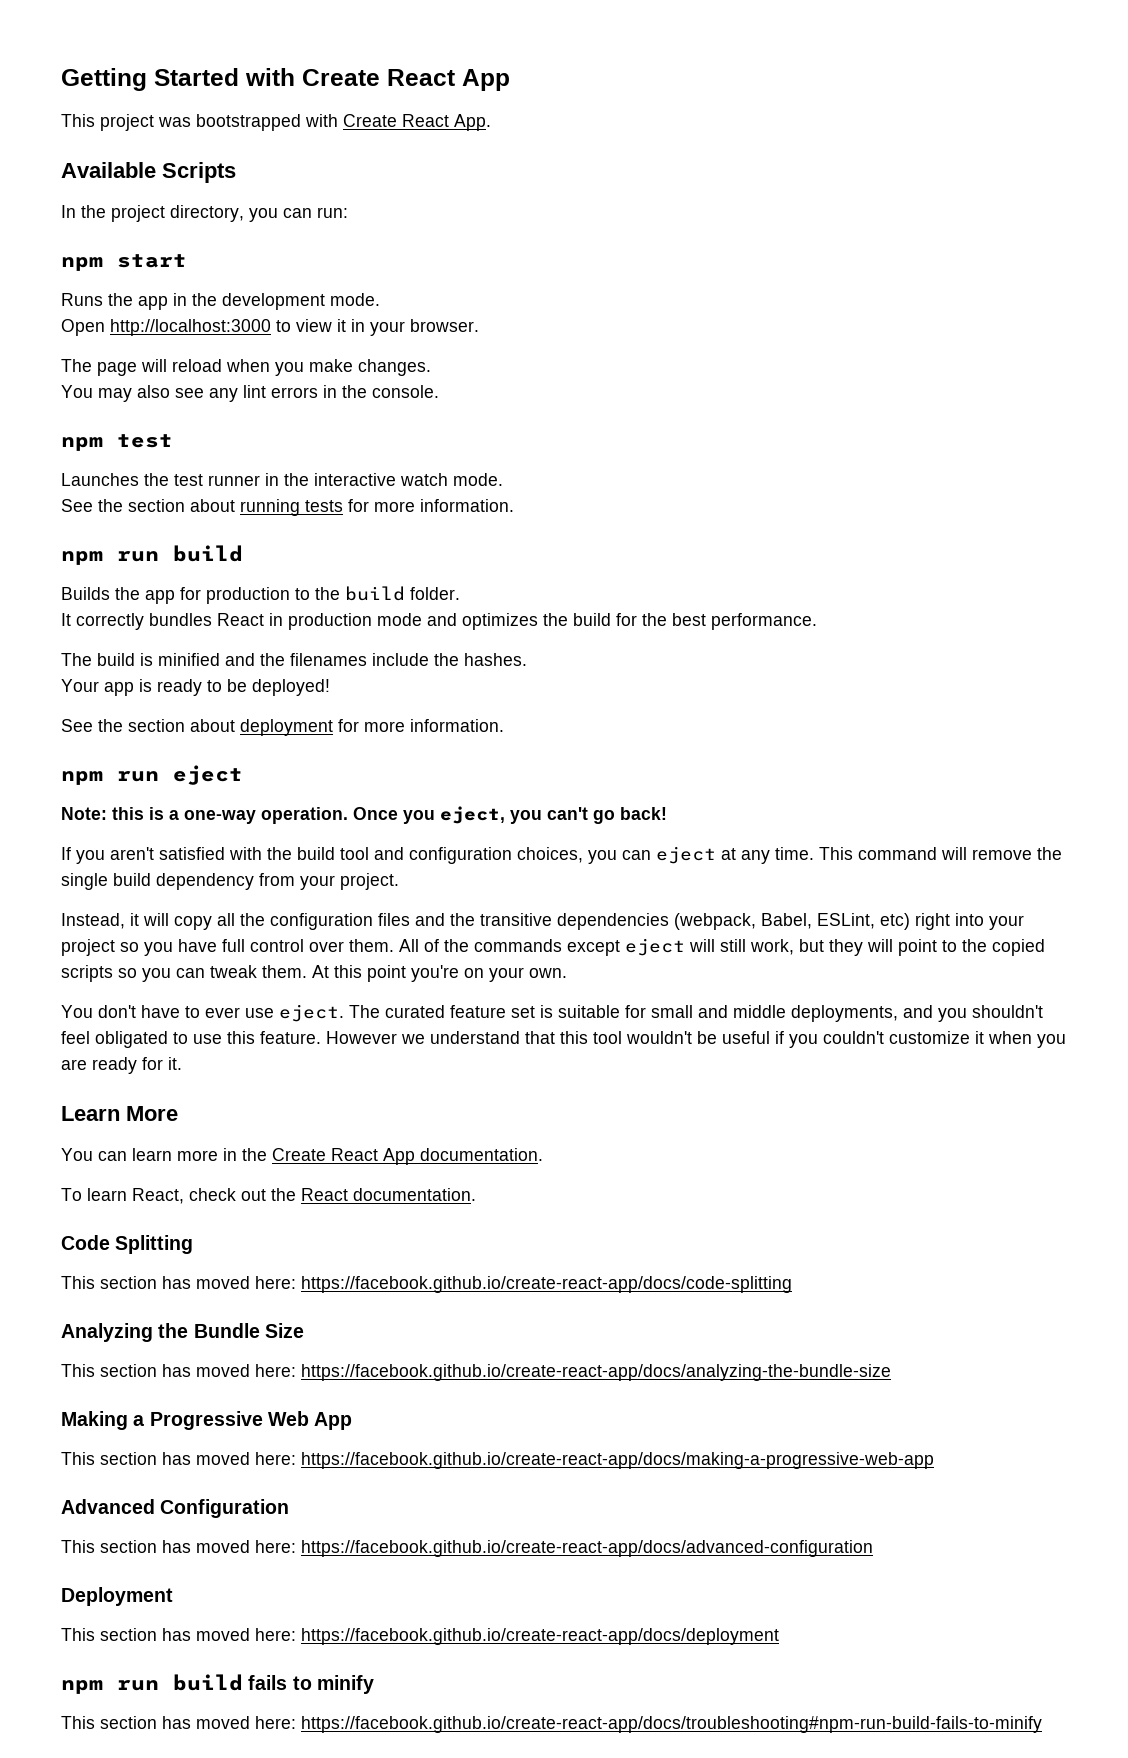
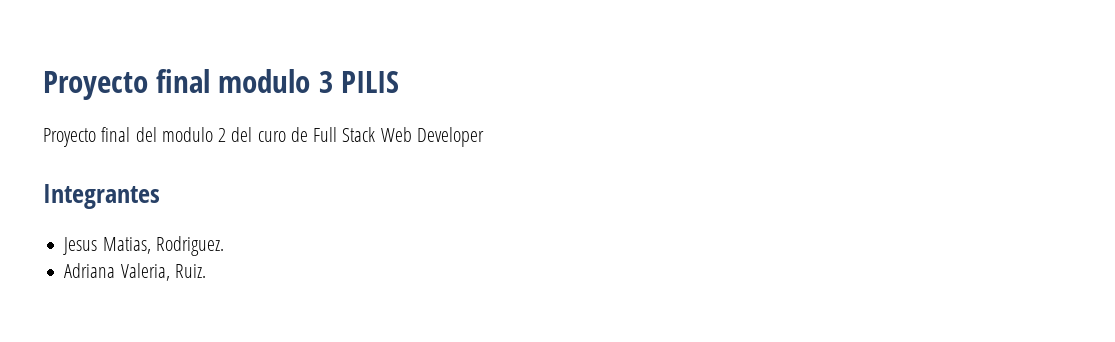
- Getting Started with Create React App
- This project was bootstrapped with Create React App.
- Available Scripts
- In the project directory, you can run:
- npm start
- Runs the app in the development mode.
- Open http://localhost:3000 to view it in your browser.
- The page will reload when you make changes.
- You may also see any lint errors in the console.
- npm test
- Launches the test runner in the interactive watch mode.
- See the section about running tests for more information.
- npm run build
- Builds the app for production to the build folder.
- It correctly bundles React in production mode and optimizes the build for the best performance.
- The build is minified and the filenames include the hashes.
- Your app is ready to be deployed!
- See the section about deployment for more information.
- npm run eject
- Note: this is a one-way operation. Once you eject, you can't go back!
- If you aren't satisfied with the build tool and configuration choices, you can eject at any time. This command will remove the single build dependency from your project.
- Instead, it will copy all the configuration files and the transitive dependencies (webpack, Babel, ESLint, etc) right into your project so you have full control over them. All of the commands except eject will still work, but they will point to the copied scripts so you can tweak them. At this point you're on your own.
- You don't have to ever use eject. The curated feature set is suitable for small and middle deployments, and you shouldn't feel obligated to use this feature. However we understand that this tool wouldn't be useful if you couldn't customize it when you are ready for it.
- Learn More
- You can learn more in the Create React App documentation.
- To learn React, check out the React documentation.
- Code Splitting
- This section has moved here: https://facebook.github.io/create-react-app/docs/code-splitting
- Analyzing the Bundle Size
- This section has moved here: https://facebook.github.io/create-react-app/docs/analyzing-the-bundle-size
- Making a Progressive Web App
- This section has moved here: https://facebook.github.io/create-react-app/docs/making-a-progressive-web-app
- Advanced Configuration
- This section has moved here: https://facebook.github.io/create-react-app/docs/advanced-configuration
- Deployment
- This section has moved here: https://facebook.github.io/create-react-app/docs/deployment
- npm run build fails to minify
- This section has moved here: https://facebook.github.io/create-react-app/docs/troubleshooting#npm-run-build-fails-to-minify
+ Proyecto final modulo 3 PILIS
+ Proyecto final del modulo 2 del curo de Full Stack Web Developer
+ Integrantes
+ Jesus Matias, Rodriguez.
+ Adriana Valeria, Ruiz.

